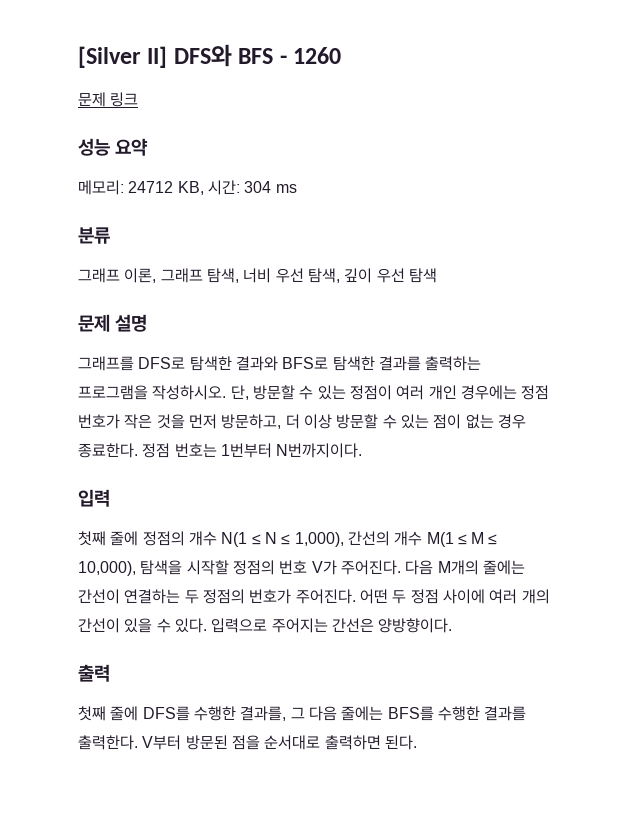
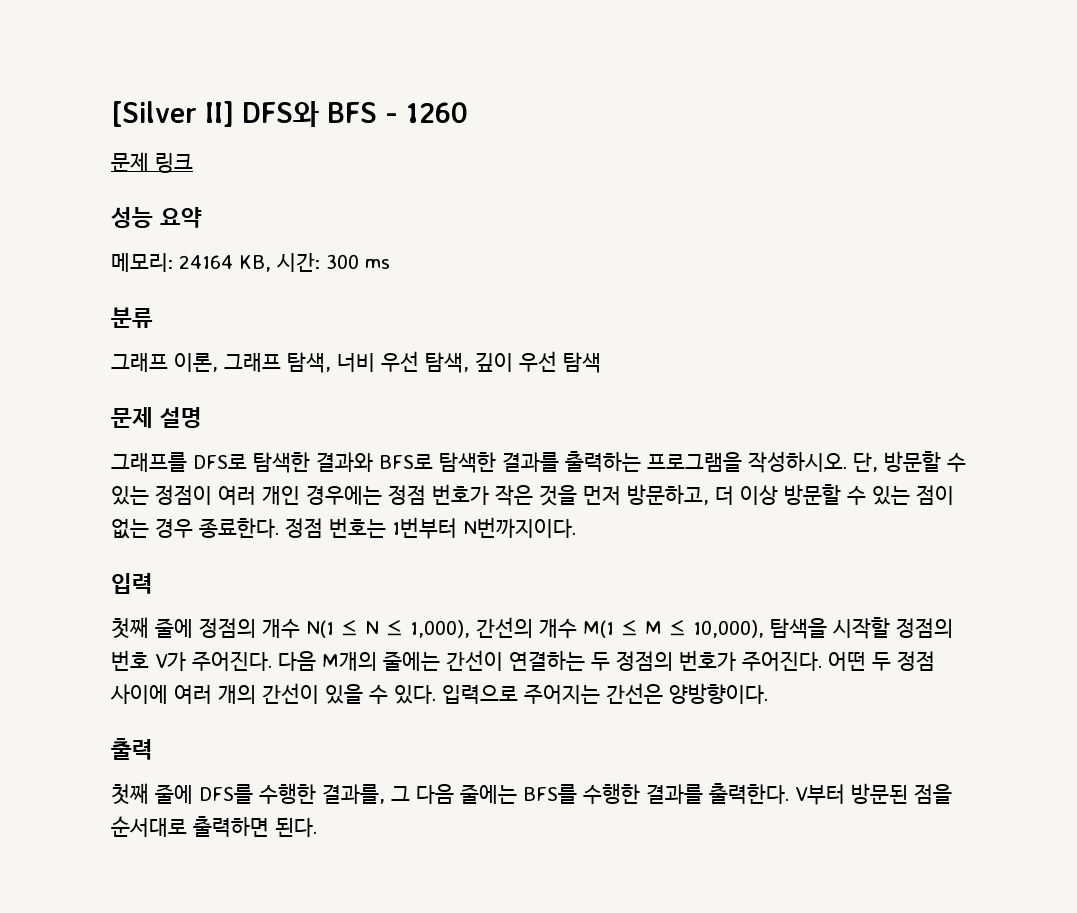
- 메모리: 24712 KB, 시간: 304 ms
+ 메모리: 24164 KB, 시간: 300 ms

